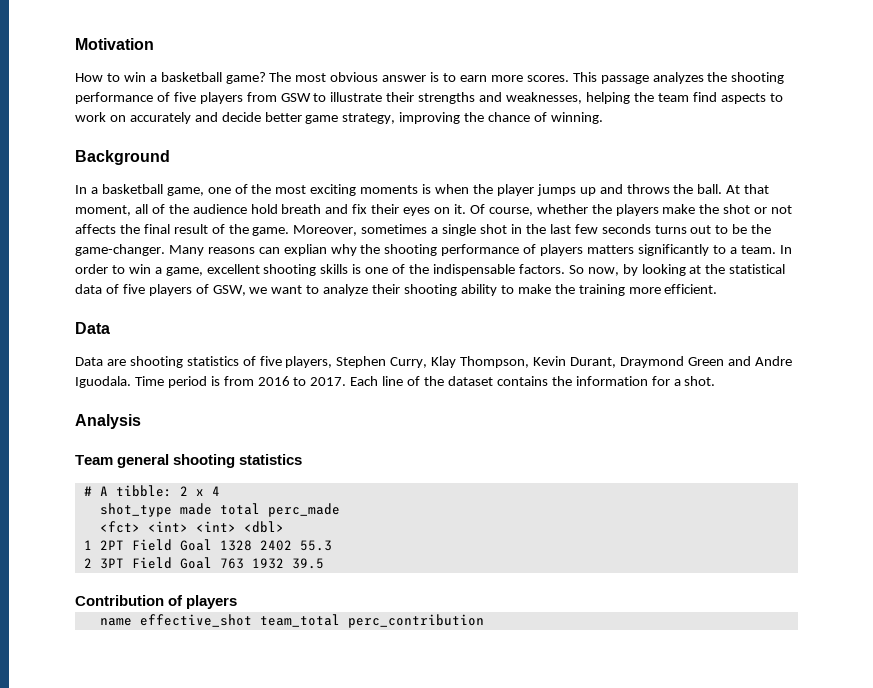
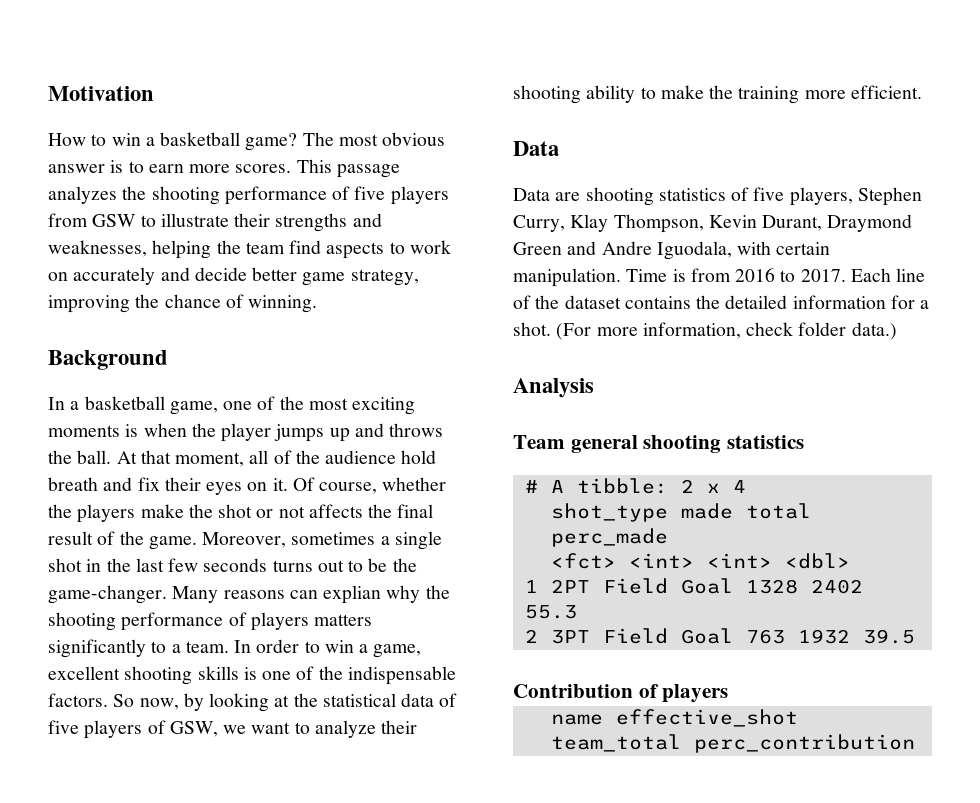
- Data are shooting statistics of five players, Stephen Curry, Klay Thompson, Kevin Durant, Draymond Green and Andre Iguodala. Time period is from 2016 to 2017.
+ Data are shooting statistics of five players, Stephen Curry, Klay Thompson, Kevin Durant, Draymond Green and Andre Iguodala, with certain manipulation. Time is from 2016 to 2017.
- Each line of the dataset contains the information for a shot.
+ Each line of the dataset contains the detailed information for a shot. (For more information, check folder data.)

